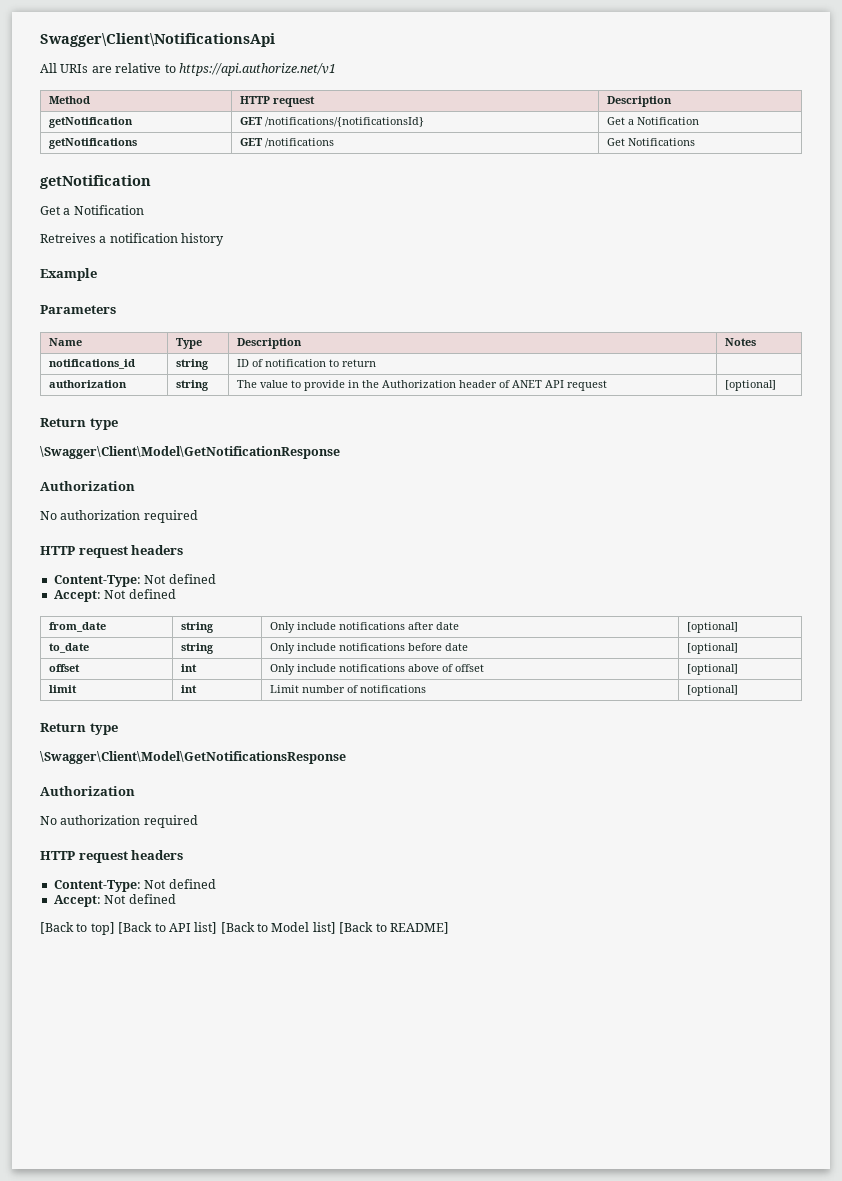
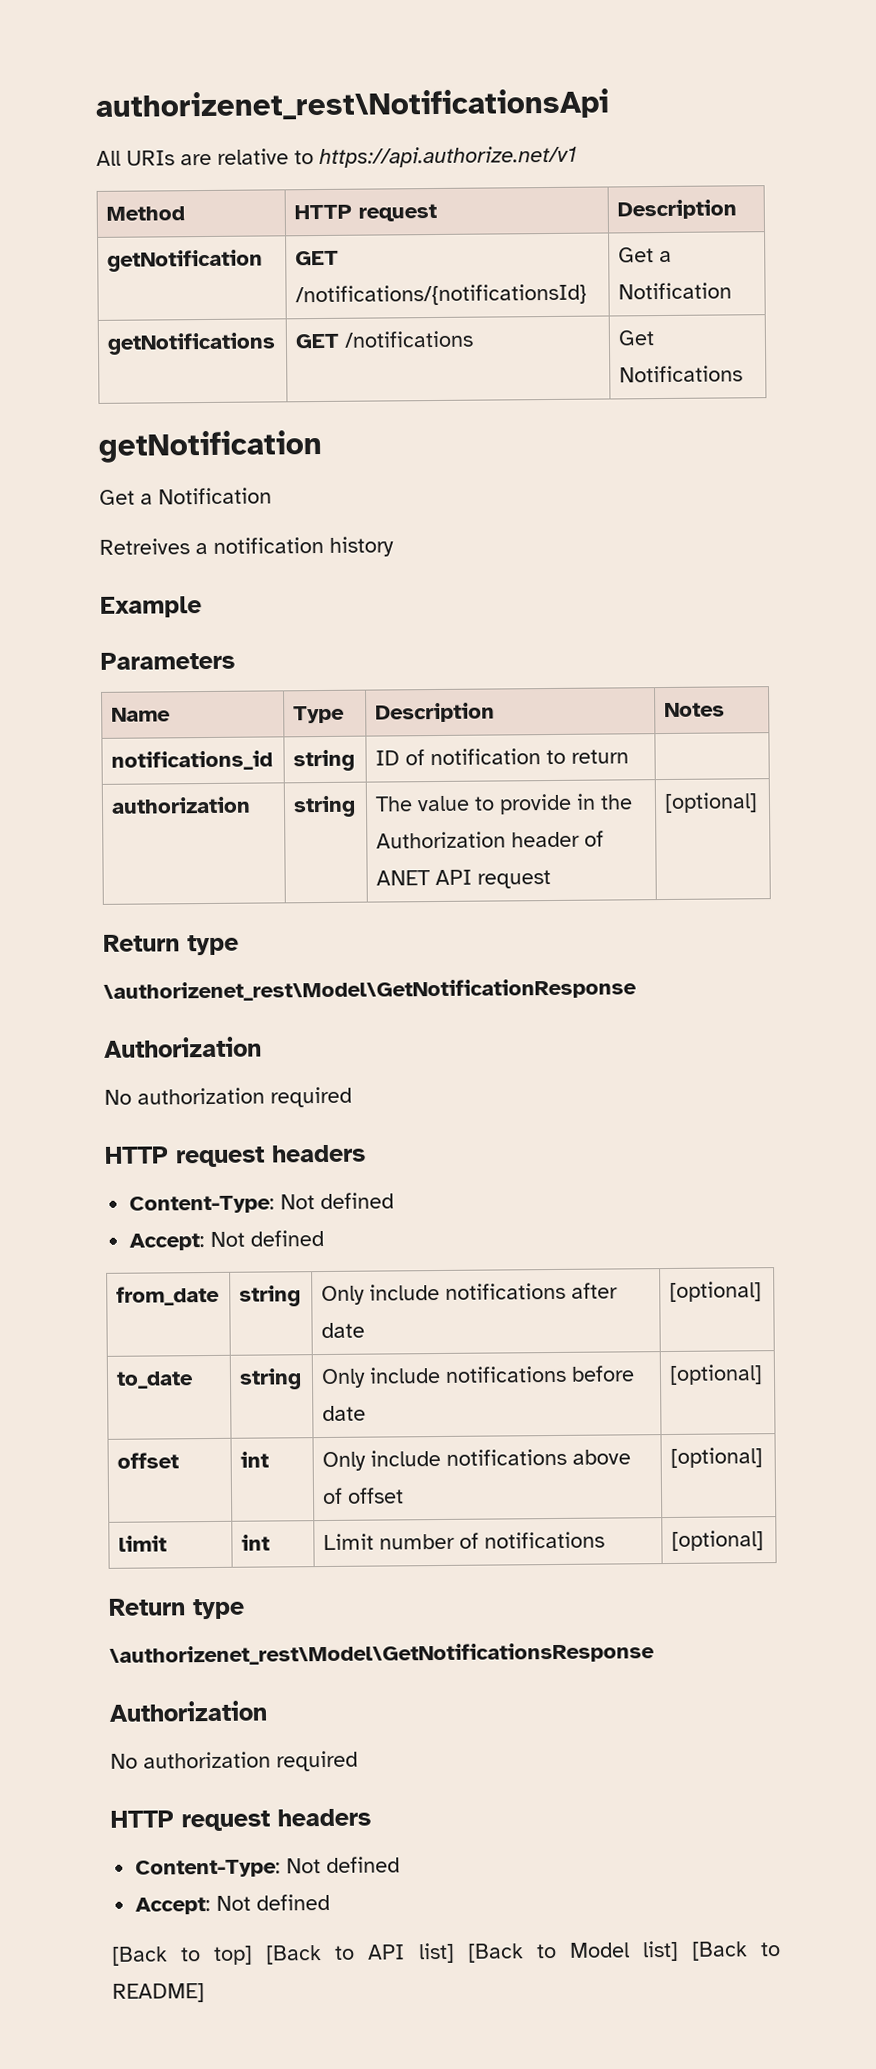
- Swagger\Client\NotificationsApi
+ authorizenet_rest\NotificationsApi
- \Swagger\Client\Model\GetNotificationResponse
+ \authorizenet_rest\Model\GetNotificationResponse
- \Swagger\Client\Model\GetNotificationsResponse
+ \authorizenet_rest\Model\GetNotificationsResponse

